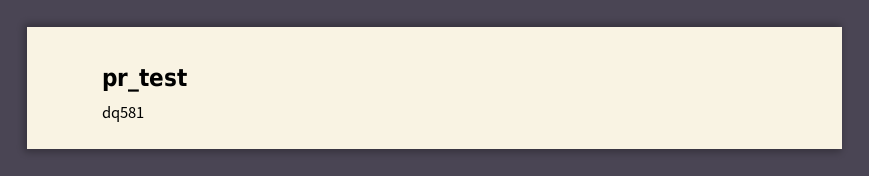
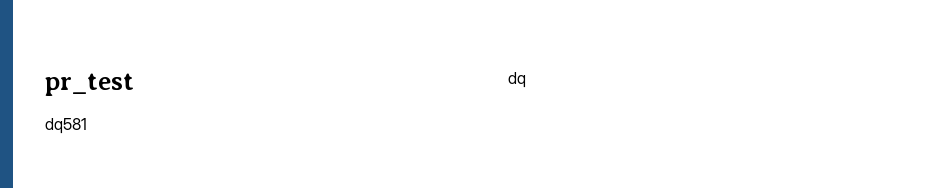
+ dq

